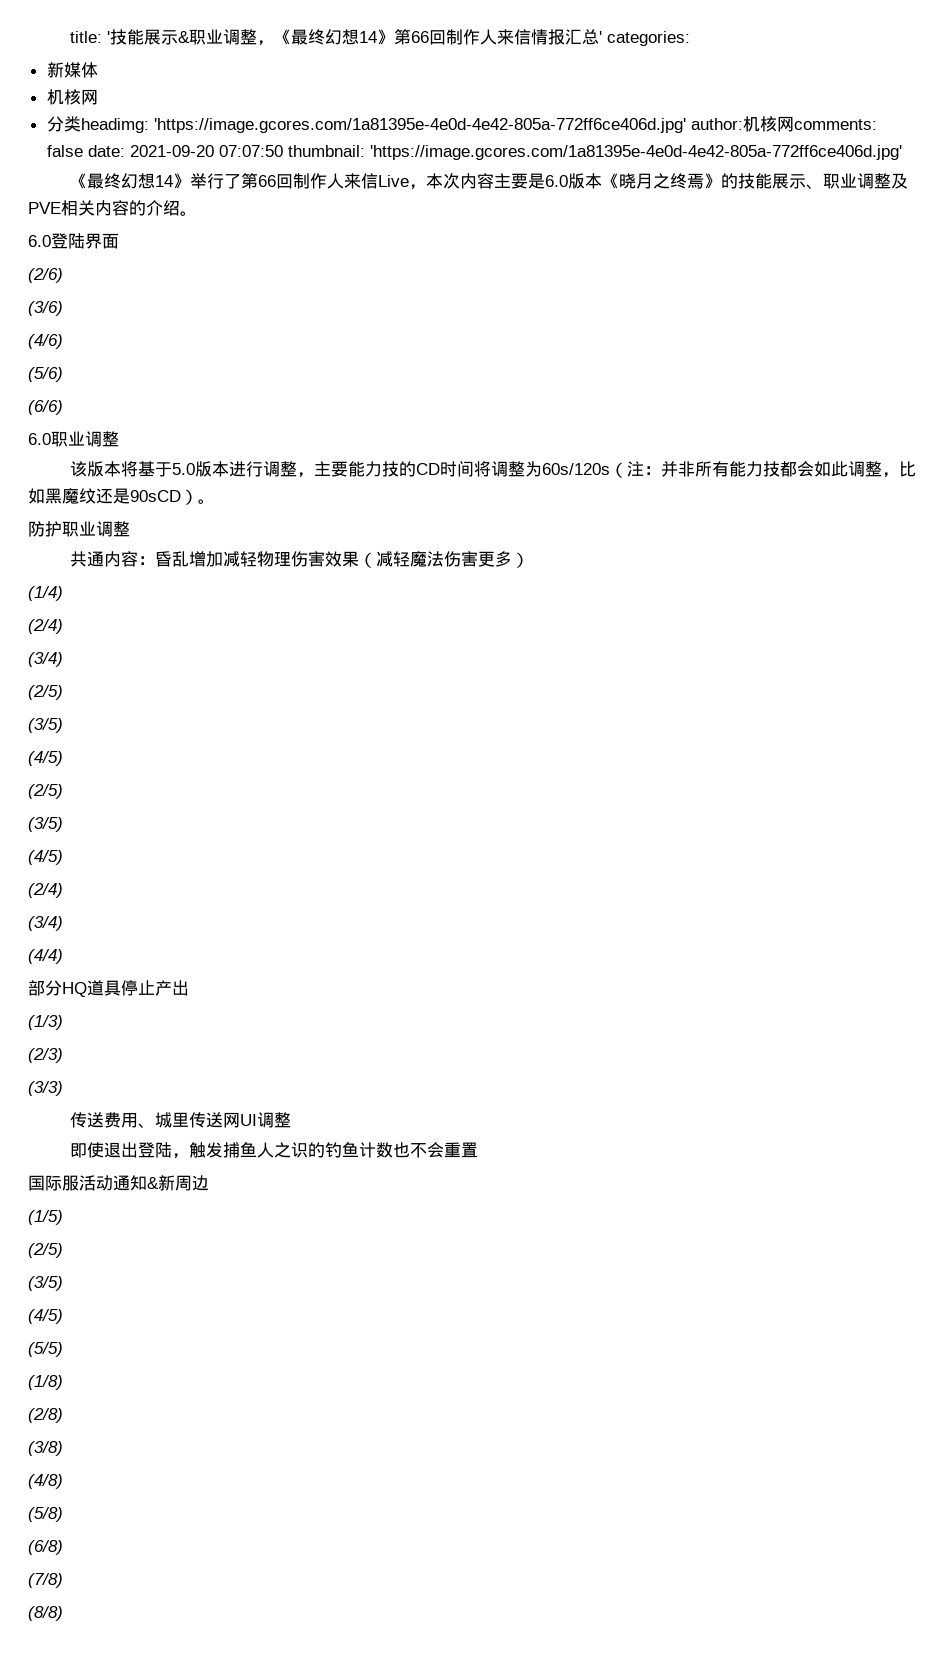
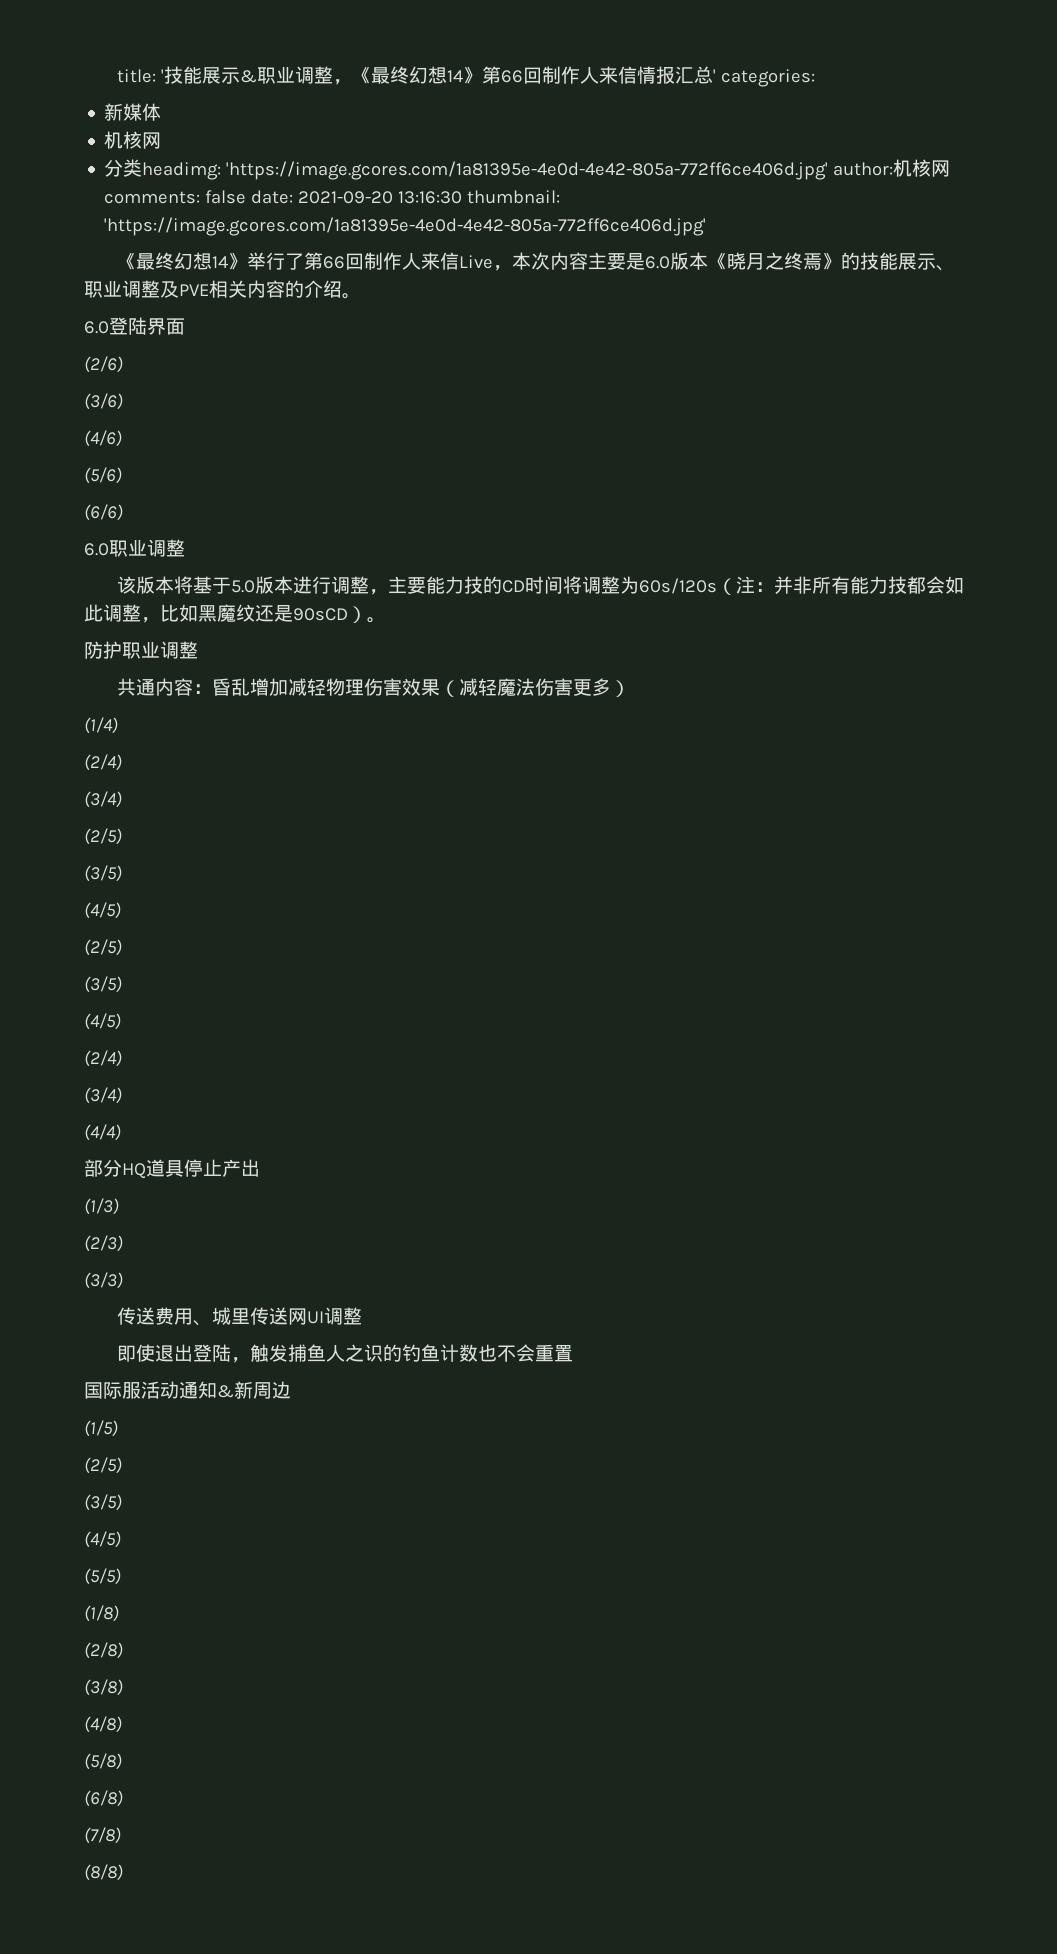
- 分类headimg: 'https://image.gcores.com/1a81395e-4e0d-4e42-805a-772ff6ce406d.jpg' author:机核网comments: false date: 2021-09-20 07:07:50 thumbnail: 'https://image.gcores.com/1a81395e-4e0d-4e42-805a-772ff6ce406d.jpg'
+ 分类headimg: 'https://image.gcores.com/1a81395e-4e0d-4e42-805a-772ff6ce406d.jpg' author:机核网comments: false date: 2021-09-20 13:16:30 thumbnail: 'https://image.gcores.com/1a81395e-4e0d-4e42-805a-772ff6ce406d.jpg'

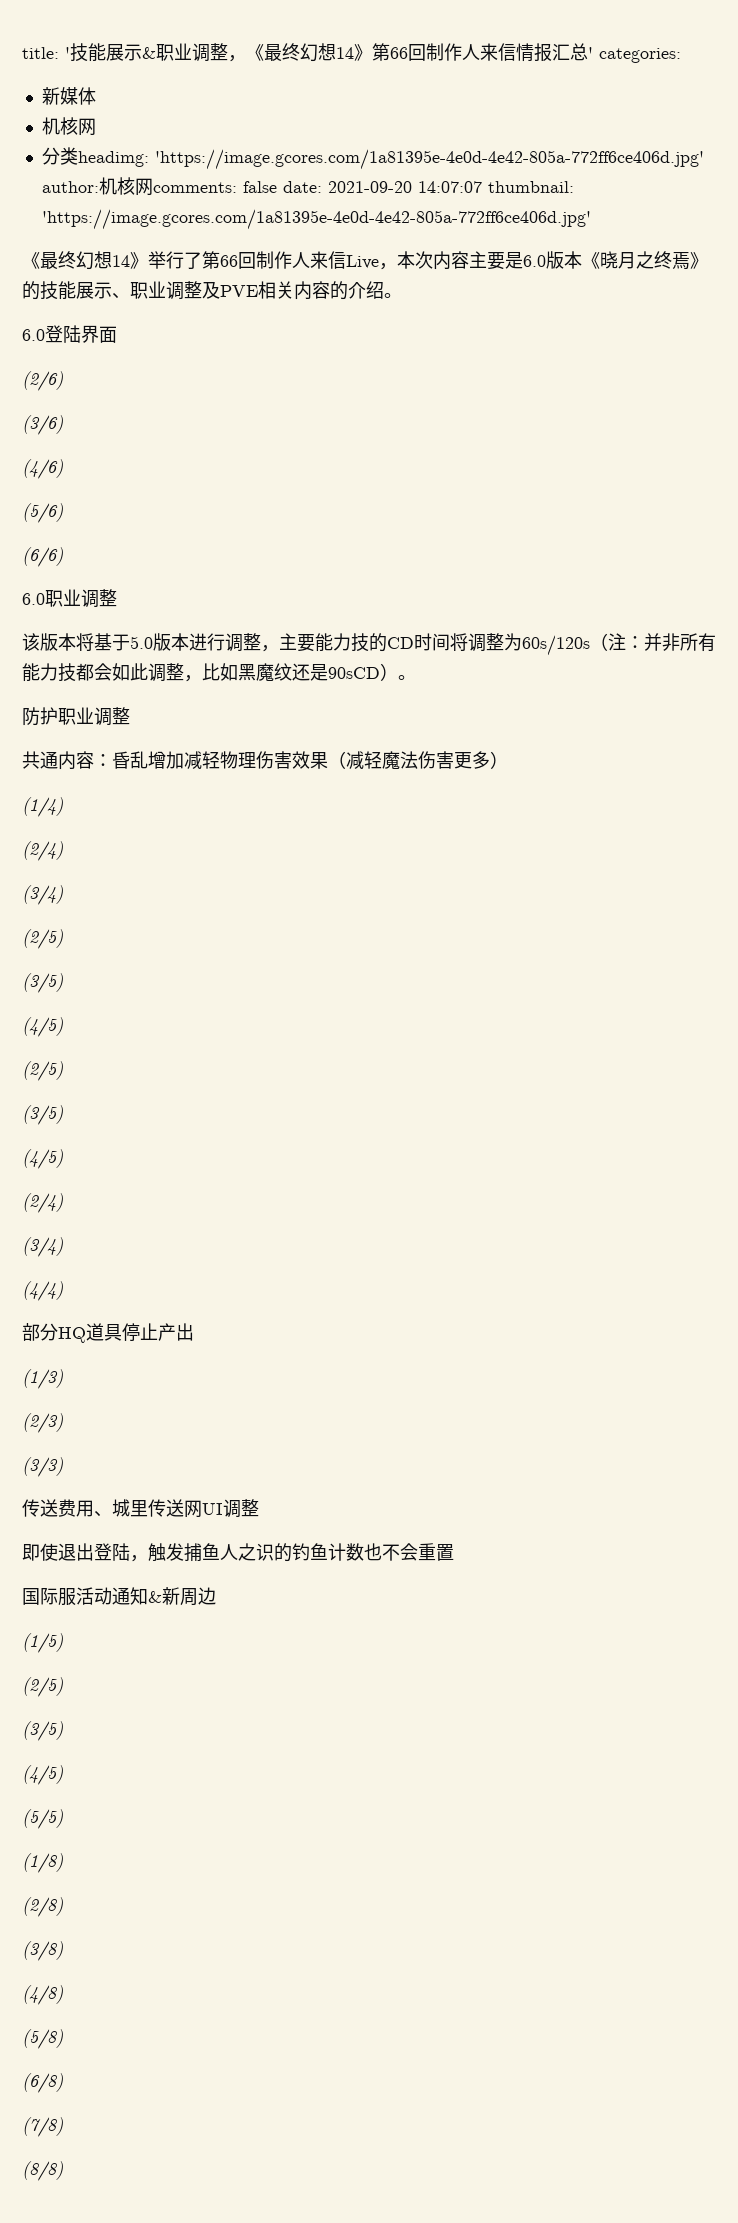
- 分类headimg: 'https://image.gcores.com/1a81395e-4e0d-4e42-805a-772ff6ce406d.jpg' author:机核网comments: false date: 2021-09-20 13:16:30 thumbnail: 'https://image.gcores.com/1a81395e-4e0d-4e42-805a-772ff6ce406d.jpg'
+ 分类headimg: 'https://image.gcores.com/1a81395e-4e0d-4e42-805a-772ff6ce406d.jpg' author:机核网comments: false date: 2021-09-20 14:07:07 thumbnail: 'https://image.gcores.com/1a81395e-4e0d-4e42-805a-772ff6ce406d.jpg'

